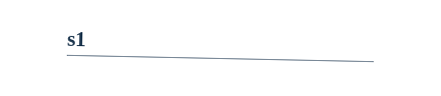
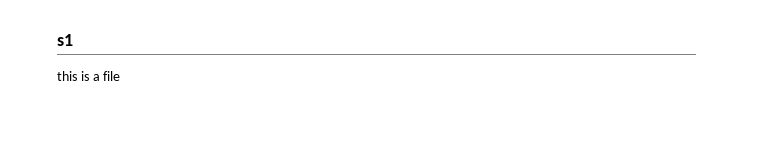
+ this is a file

